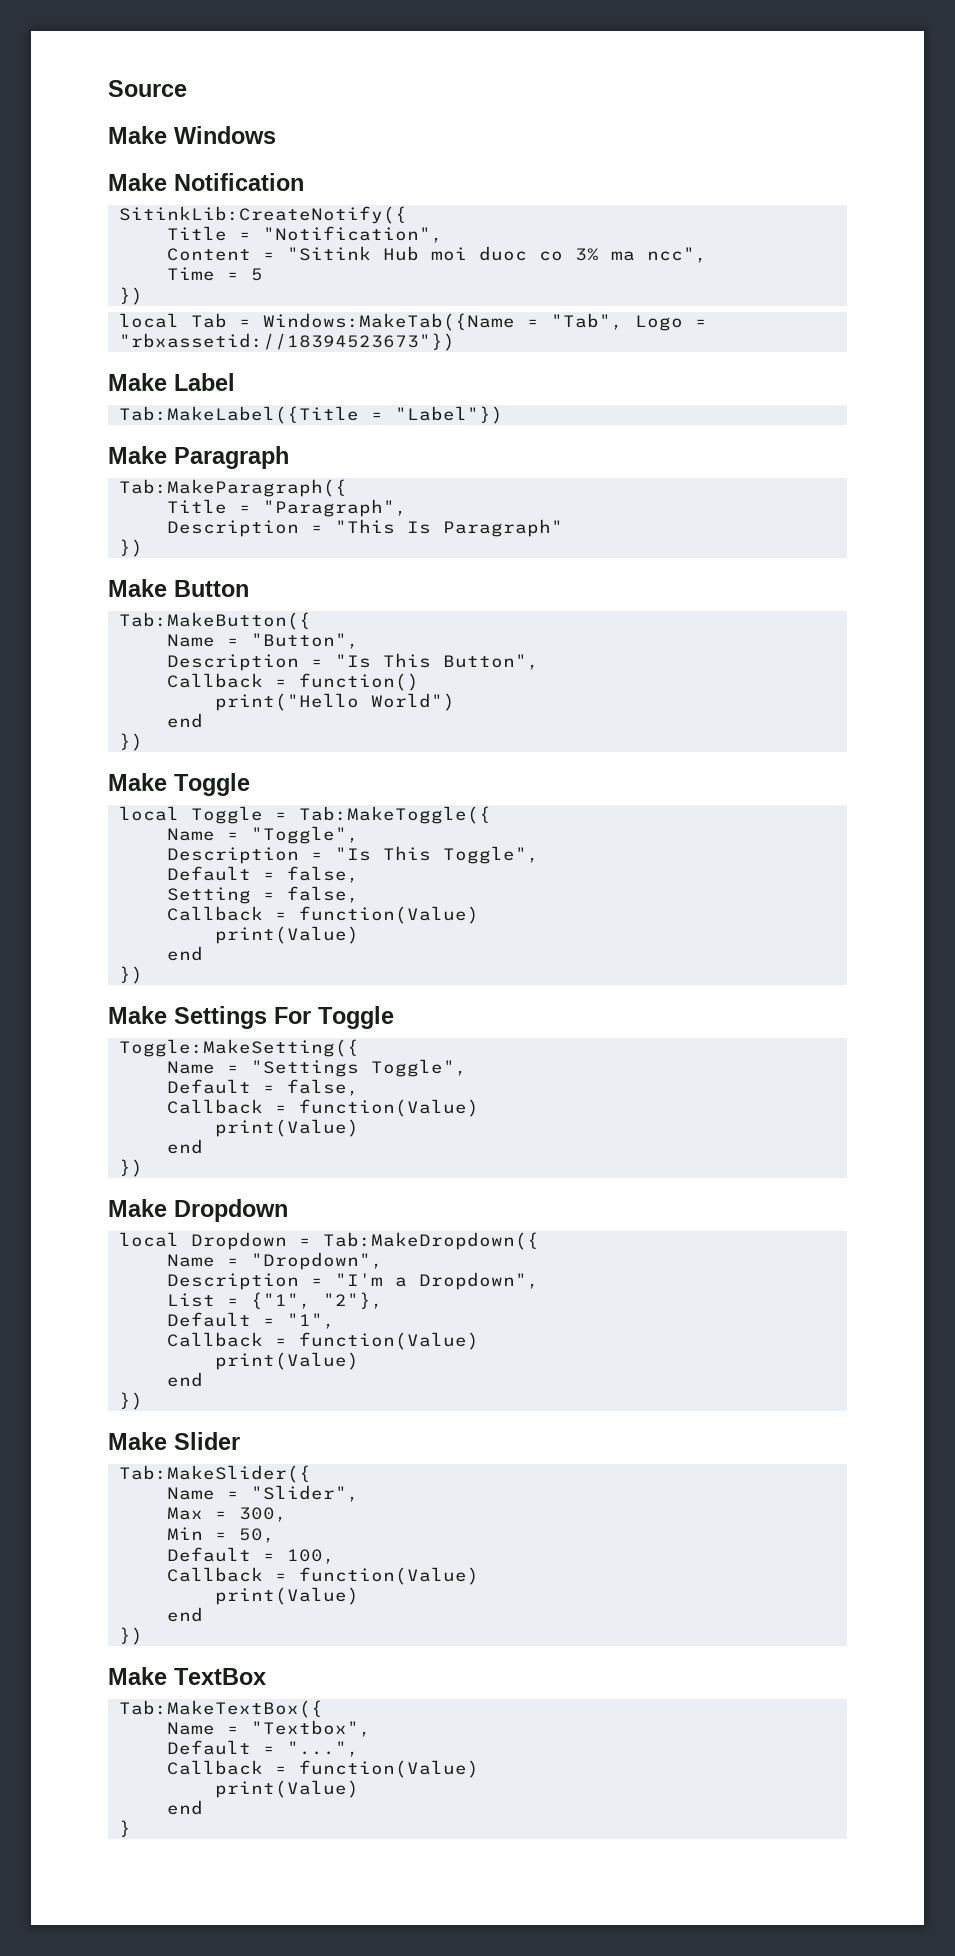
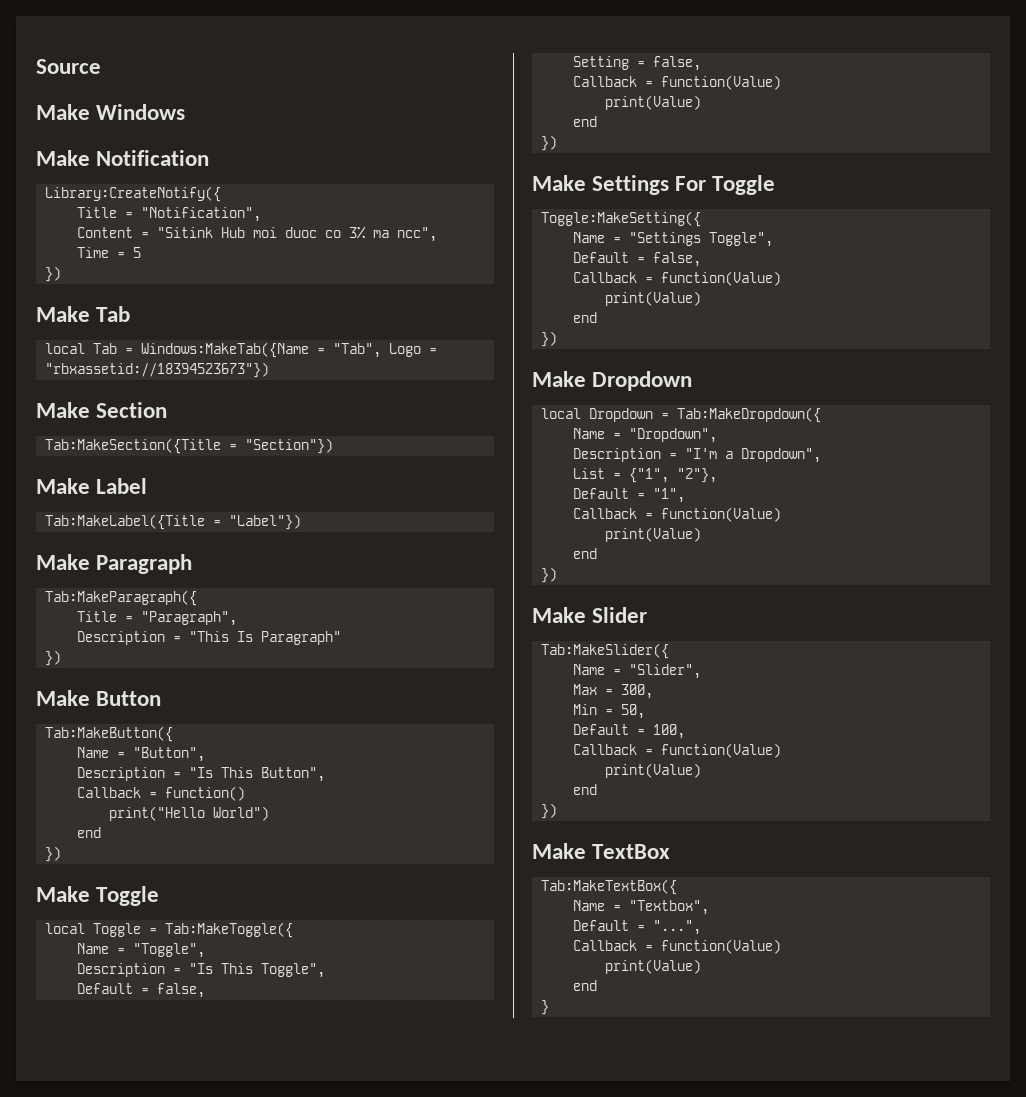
- SitinkLib:CreateNotify({
+ Library:CreateNotify({
+ Make Tab
+ Make Section
+ Tab:MakeSection({Title = "Section"})

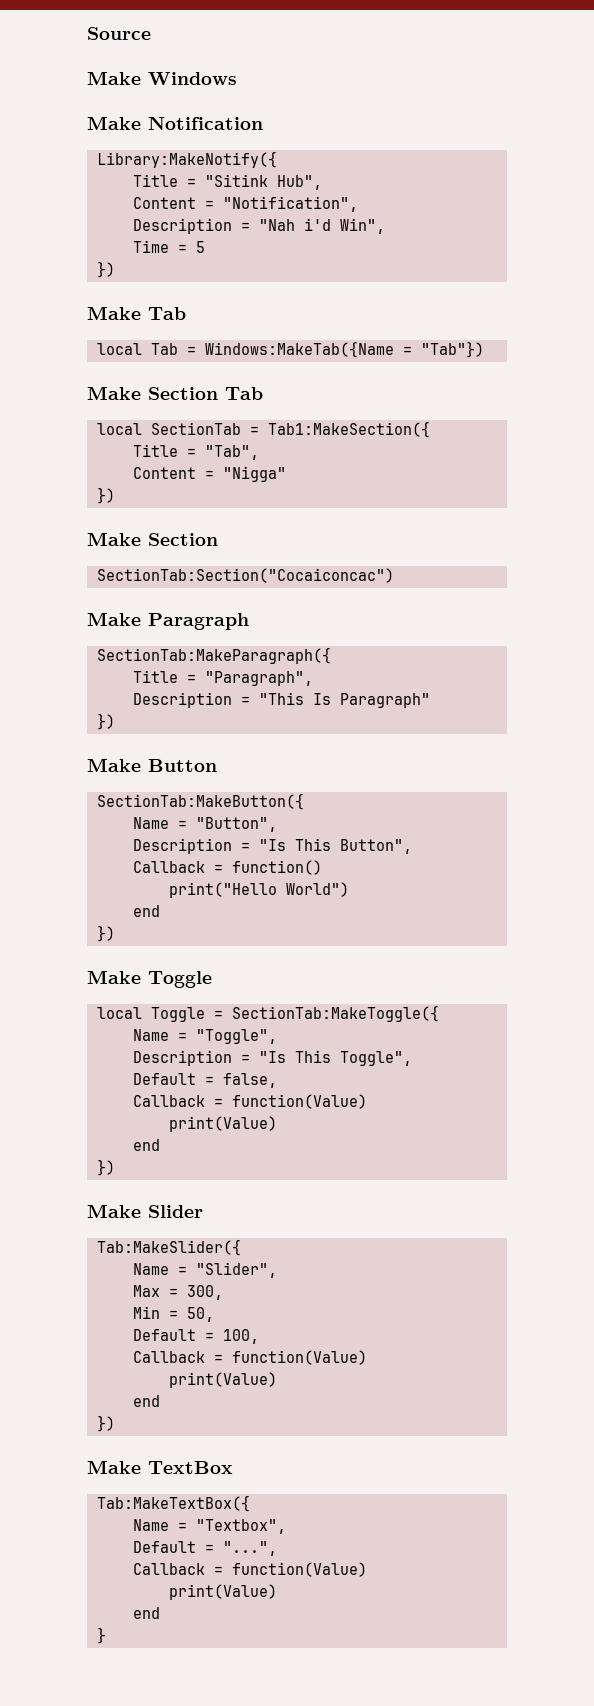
- Library:CreateNotify({
- Title = "Notification",
- Content = "Sitink Hub moi duoc co 3% ma ncc",
+ Library:MakeNotify({
+ Title = "Sitink Hub",
+ Content = "Notification",
+ Description = "Nah i'd Win",
- local Tab = Windows:MakeTab({Name = "Tab", Logo = "rbxassetid://18394523673"})
+ local Tab = Windows:MakeTab({Name = "Tab"})
+ Make Section Tab
+ local SectionTab = Tab1:MakeSection({
+ Title = "Tab",
+ Content = "Nigga"
+ })
  Make Section
- Tab:MakeSection({Title = "Section"})
- Make Label
- Tab:MakeLabel({Title = "Label"})
+ SectionTab:Section("Cocaiconcac")
- Tab:MakeParagraph({
+ SectionTab:MakeParagraph({
- Tab:MakeButton({
+ SectionTab:MakeButton({
- local Toggle = Tab:MakeToggle({
+ local Toggle = SectionTab:MakeToggle({
- Setting = false,
- Callback = function(Value)
- print(Value)
- end
- })
- Make Settings For Toggle
- Toggle:MakeSetting({
- Name = "Settings Toggle",
- Default = false,
- Callback = function(Value)
- print(Value)
- end
- })
- Make Dropdown
- local Dropdown = Tab:MakeDropdown({
- Name = "Dropdown",
- Description = "I'm a Dropdown",
- List = {"1", "2"},
- Default = "1",

